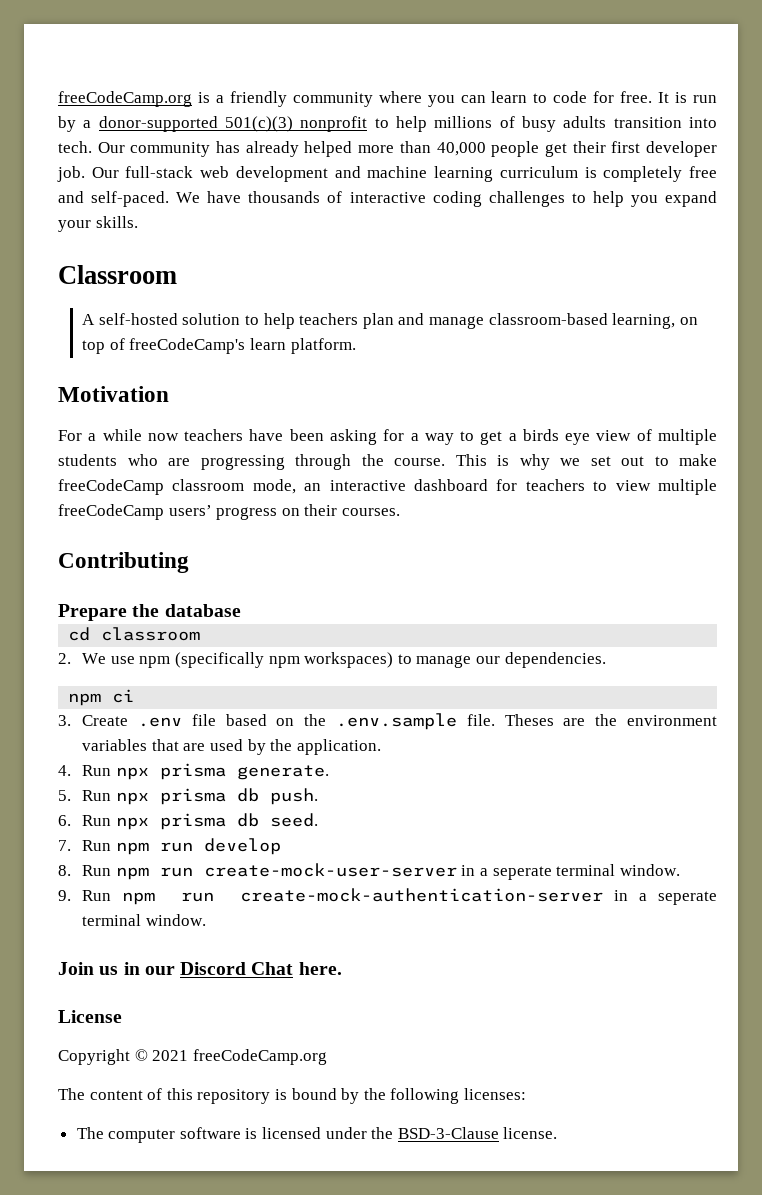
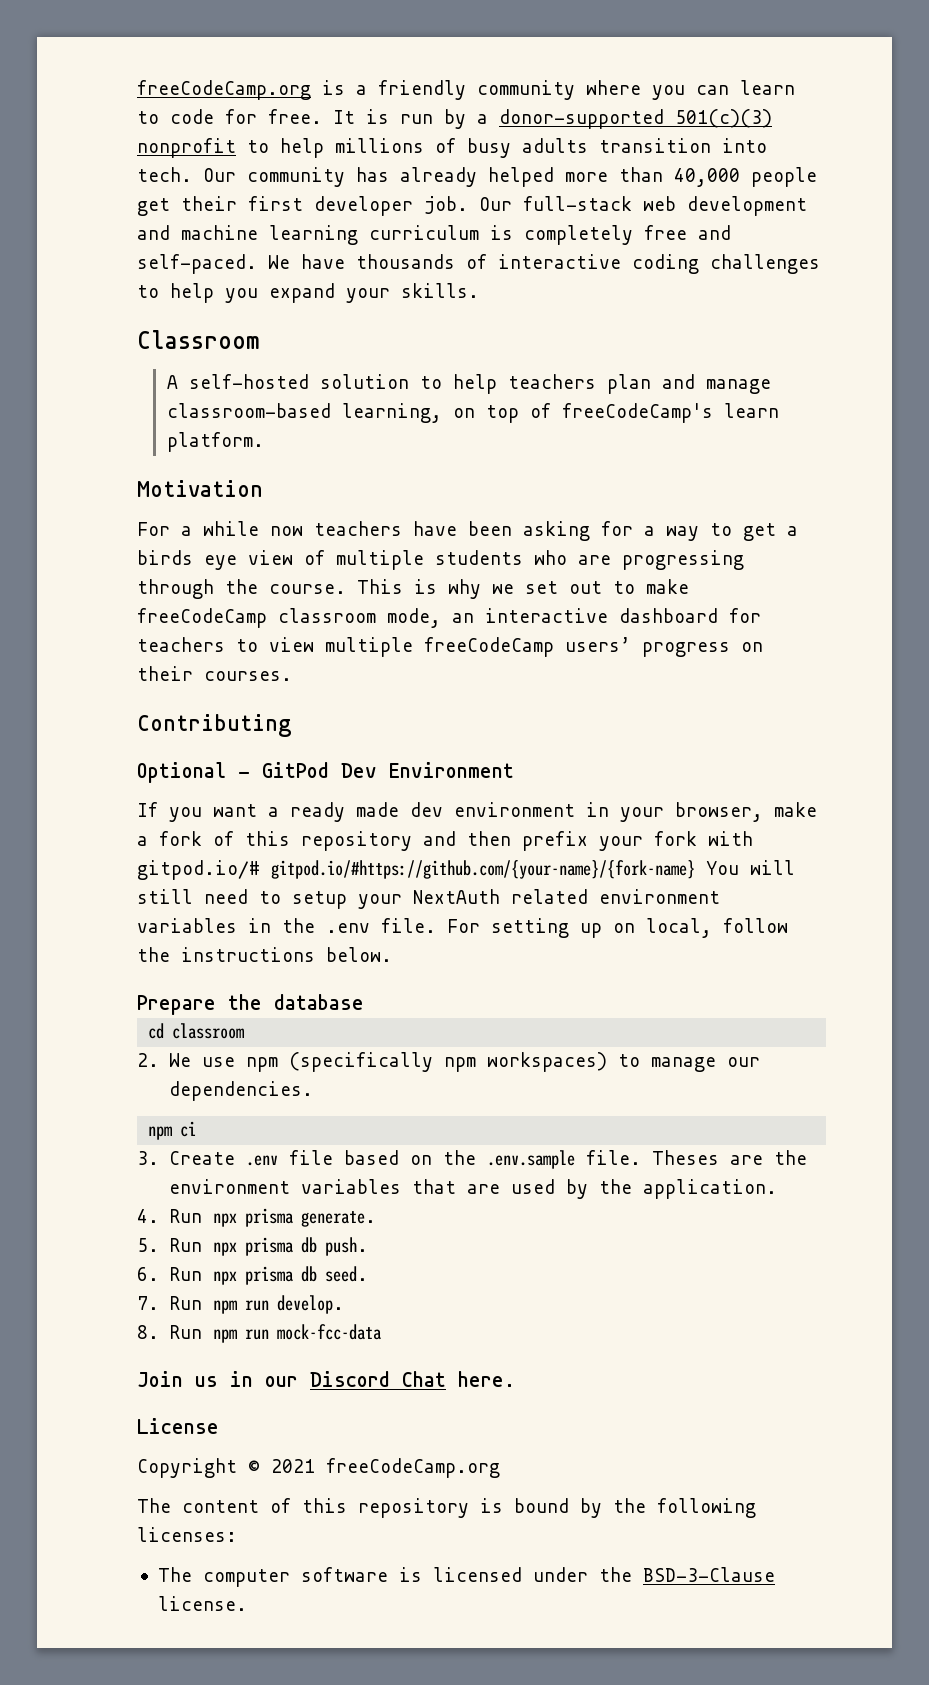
+ Optional - GitPod Dev Environment
+ If you want a ready made dev environment in your browser, make a fork of this repository and then prefix your fork with gitpod.io/# gitpod.io/#https://github.com/{your-name}/{fork-name} You will still need to setup your NextAuth related environment variables in the .env file. For setting up on local, follow the instructions below.
- 7. Run npm run develop
+ 7. Run npm run develop.
- 8. Run npm run create-mock-user-server in a seperate terminal window.
- 9. Run npm run create-mock-authentication-server in a seperate terminal window.
+ 8. Run npm run mock-fcc-data

